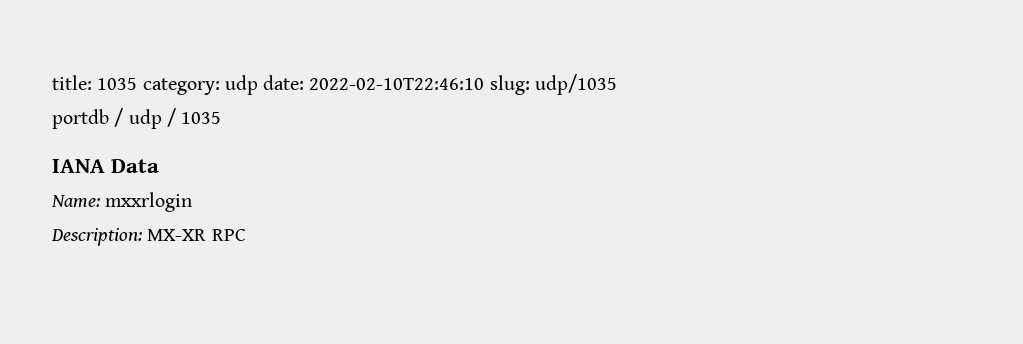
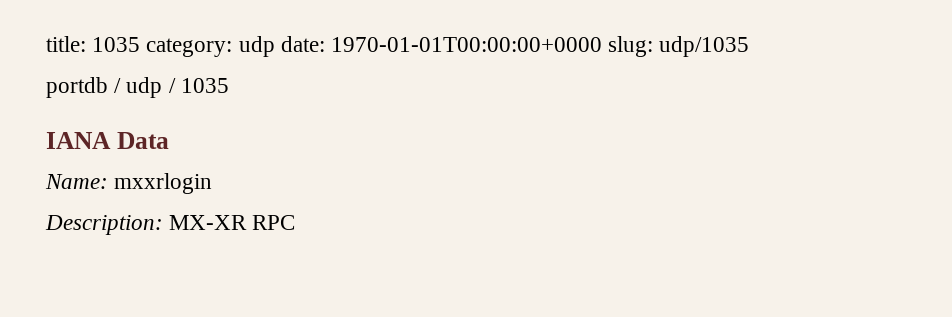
- title: 1035 category: udp date: 2022-02-10T22:46:10 slug: udp/1035
+ title: 1035 category: udp date: 1970-01-01T00:00:00+0000 slug: udp/1035

